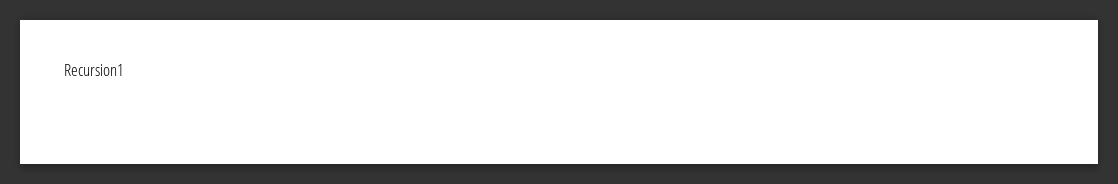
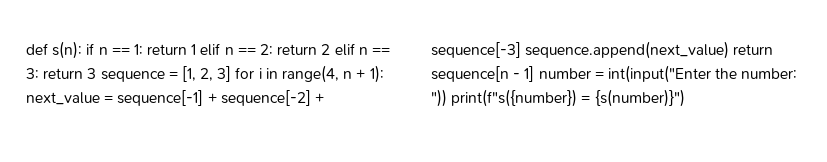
- Recursion1
+ def s(n): if n == 1: return 1 elif n == 2: return 2 elif n == 3: return 3 sequence = [1, 2, 3] for i in range(4, n + 1): next_value = sequence[-1] + sequence[-2] + sequence[-3] sequence.append(next_value) return sequence[n - 1] number = int(input("Enter the number: ")) print(f"s({number}) = {s(number)}")

